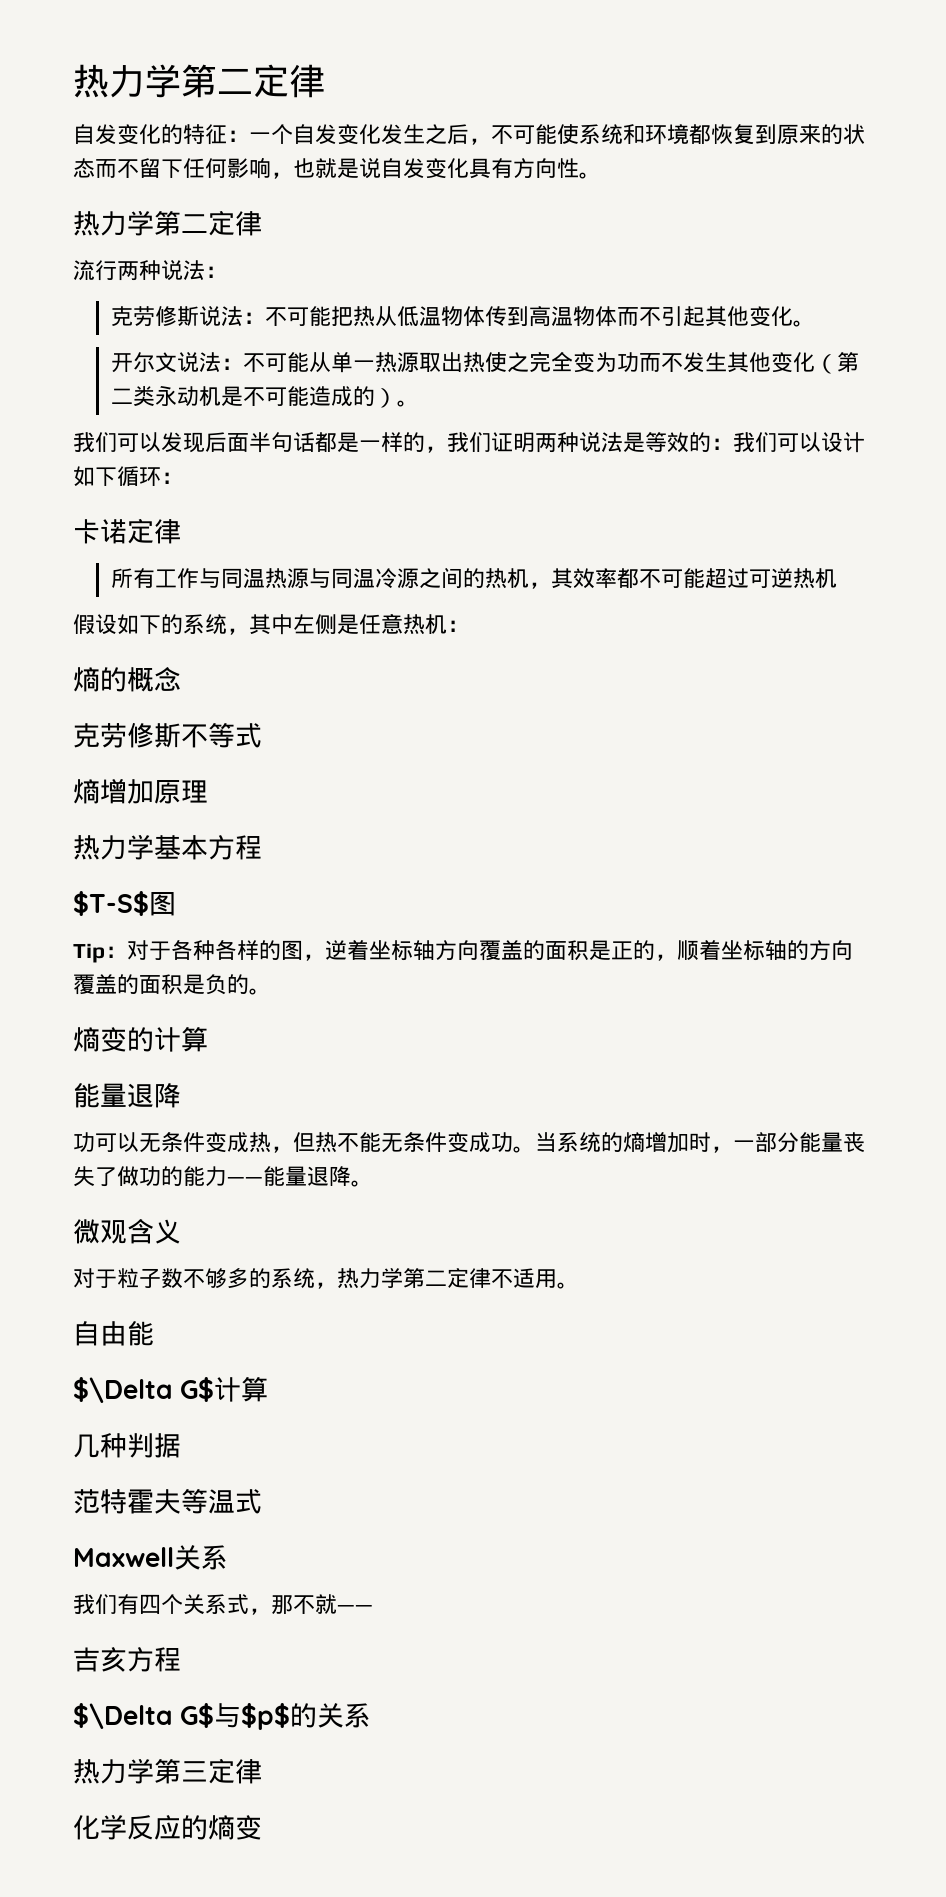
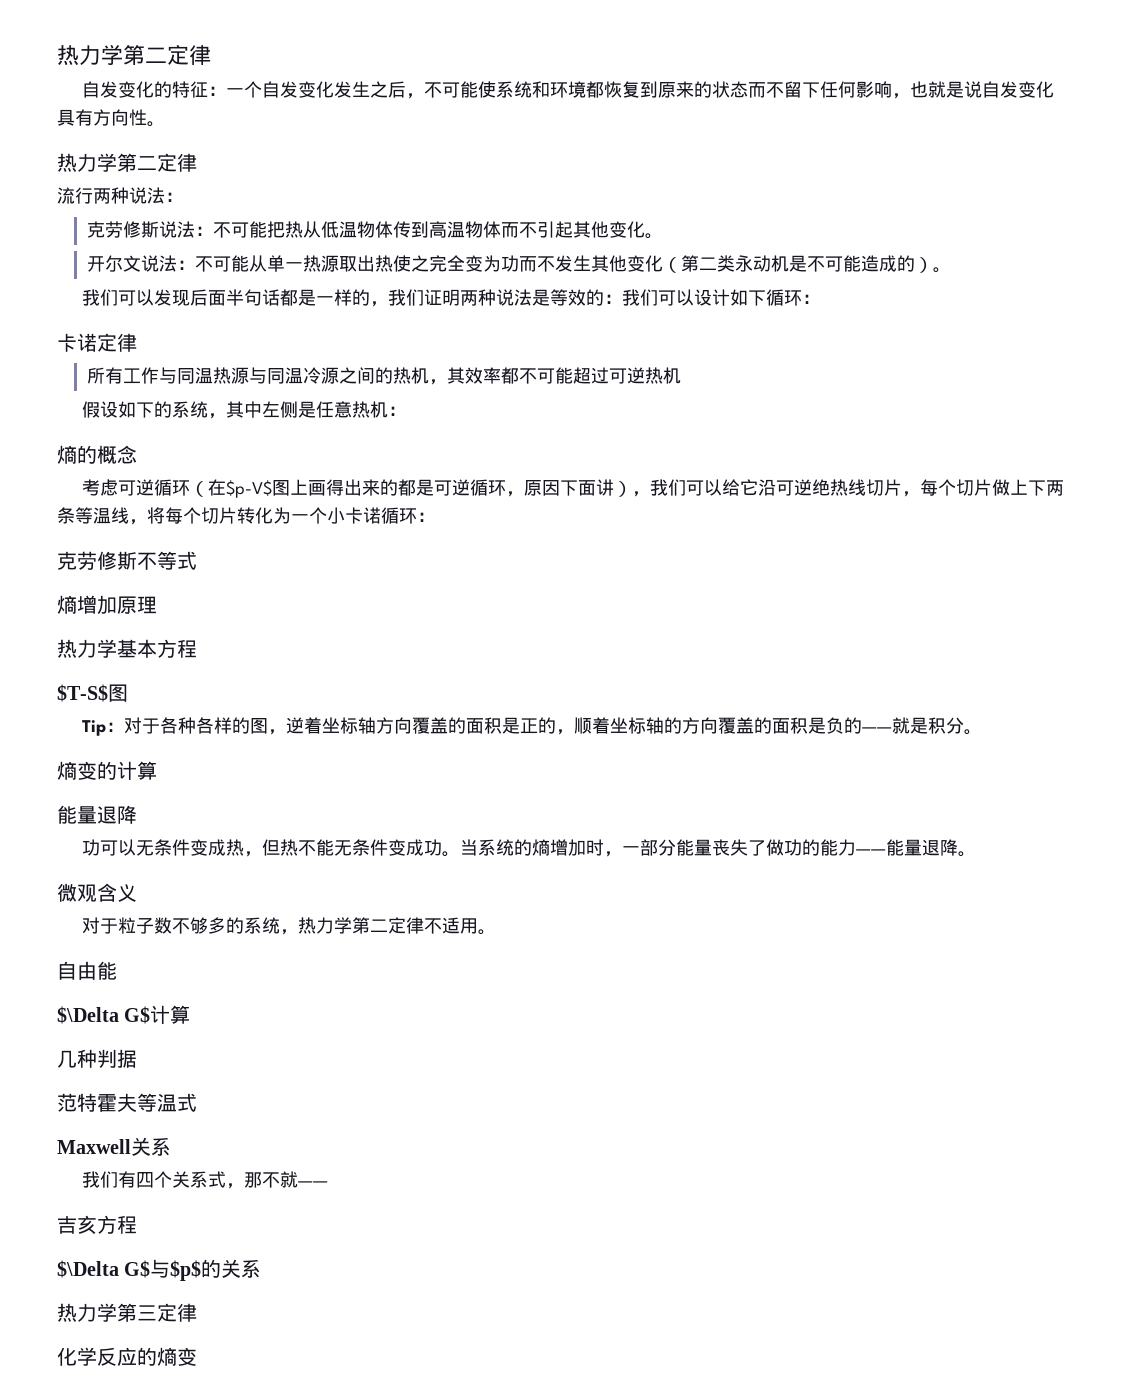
+ 考虑可逆循环（在$p-V$图上画得出来的都是可逆循环，原因下面讲），我们可以给它沿可逆绝热线切片，每个切片做上下两条等温线，将每个切片转化为一个小卡诺循环：
- Tip：对于各种各样的图，逆着坐标轴方向覆盖的面积是正的，顺着坐标轴的方向覆盖的面积是负的。
+ Tip：对于各种各样的图，逆着坐标轴方向覆盖的面积是正的，顺着坐标轴的方向覆盖的面积是负的——就是积分。

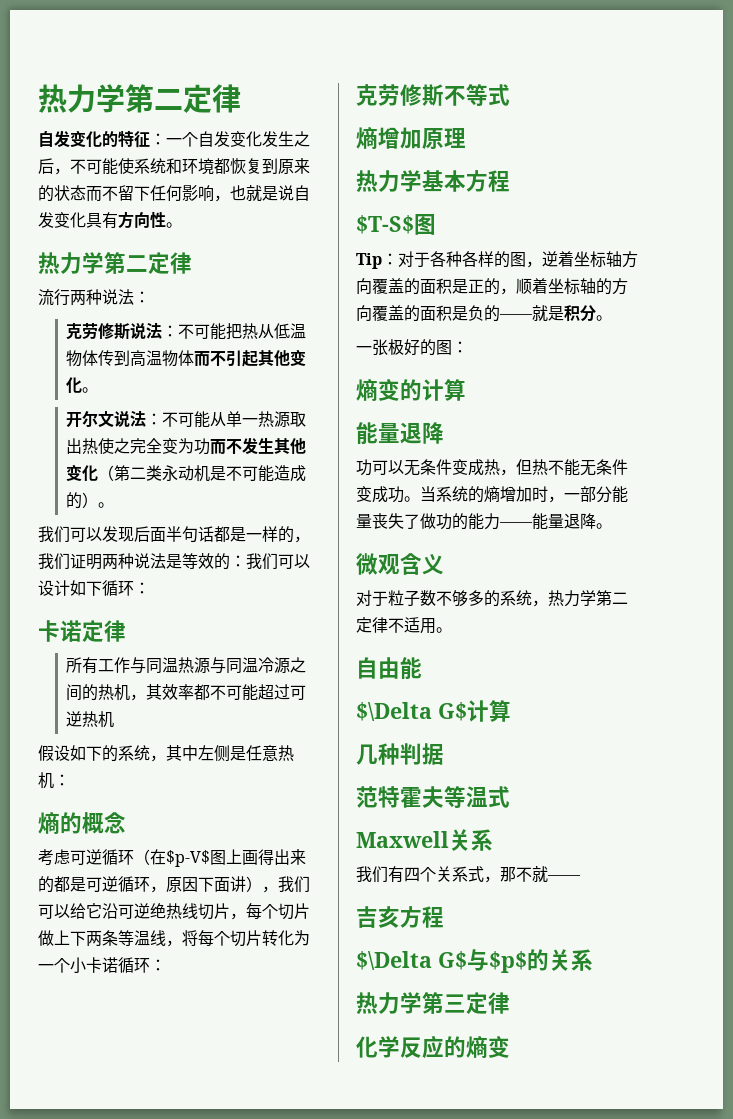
+ 一张极好的图：

